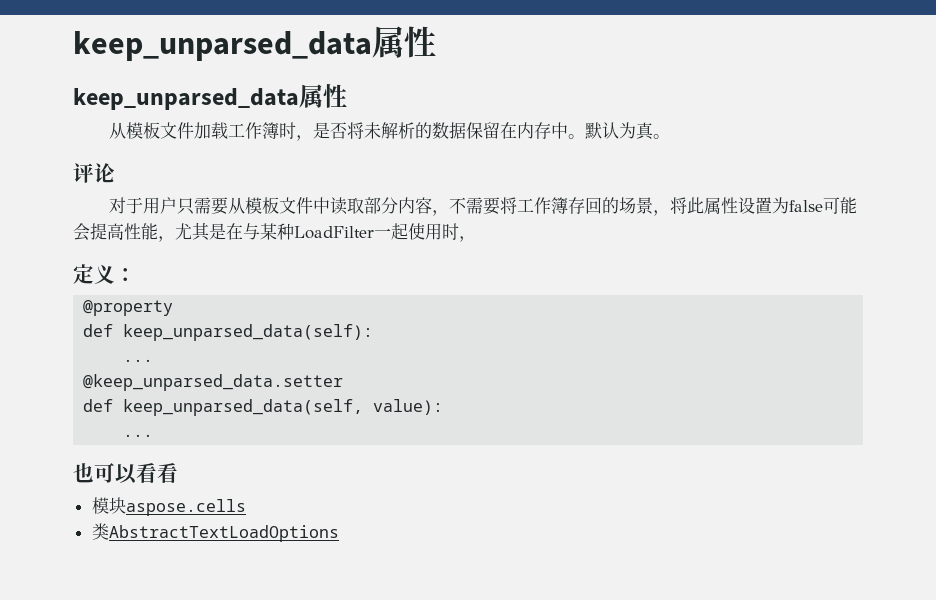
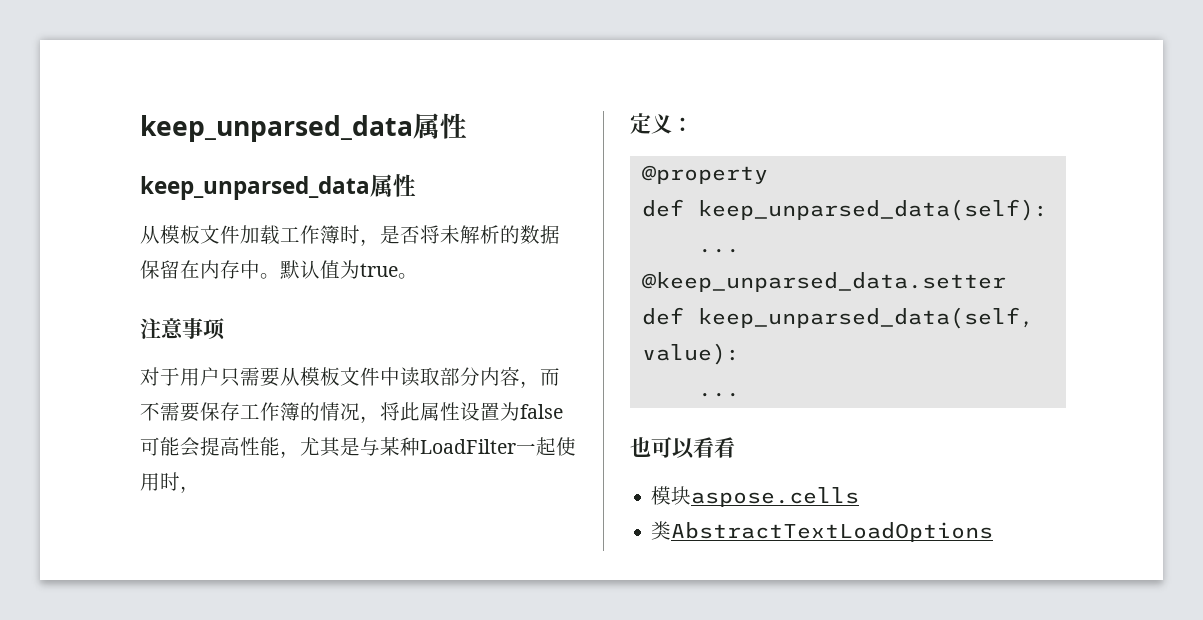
- 默认为真。
+ 默认值为true。
- 评论
+ 注意事项
- 对于用户只需要从模板文件中读取部分内容，不需要将工作簿存回的场景，将此属性设置为false可能会提高性能，尤其是在与某种LoadFilter一起使用时，
+ 对于用户只需要从模板文件中读取部分内容，而不需要保存工作簿的情况，将此属性设置为false可能会提高性能，尤其是与某种LoadFilter一起使用时，

